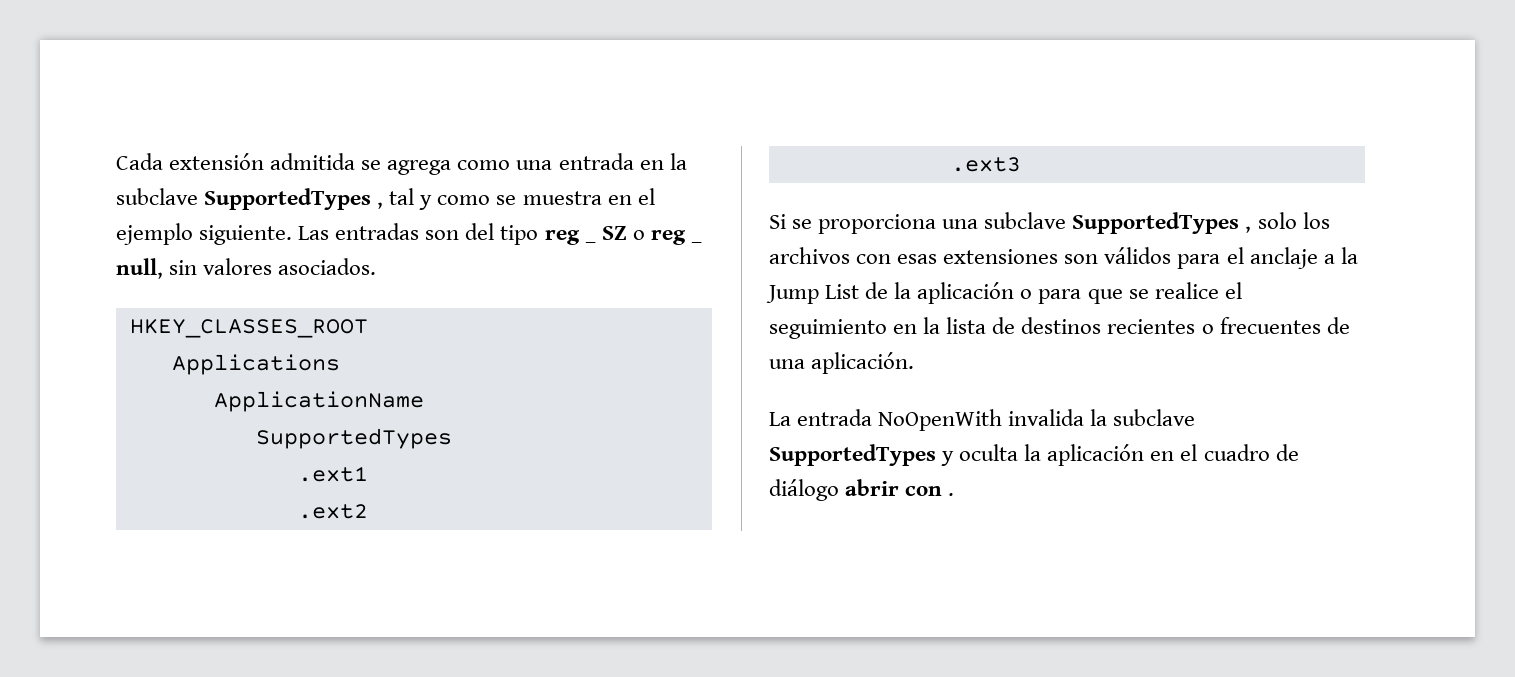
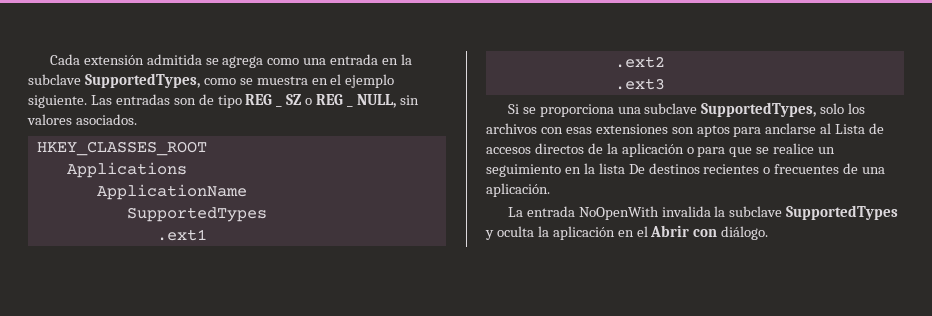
- Cada extensión admitida se agrega como una entrada en la subclave SupportedTypes , tal y como se muestra en el ejemplo siguiente.
+ Cada extensión admitida se agrega como una entrada en la subclave SupportedTypes, como se muestra en el ejemplo siguiente.
- Las entradas son del tipo reg _ SZ o reg _ null, sin valores asociados.
+ Las entradas son de tipo REG _ SZ o REG _ NULL, sin valores asociados.
- Si se proporciona una subclave SupportedTypes , solo los archivos con esas extensiones son válidos para el anclaje a la Jump List de la aplicación o para que se realice el seguimiento en la lista de destinos recientes o frecuentes de una aplicación.
+ Si se proporciona una subclave SupportedTypes, solo los archivos con esas extensiones son aptos para anclarse al Lista de accesos directos de la aplicación o para que se realice un seguimiento en la lista De destinos recientes o frecuentes de una aplicación.
- La entrada NoOpenWith invalida la subclave SupportedTypes y oculta la aplicación en el cuadro de diálogo abrir con .
+ La entrada NoOpenWith invalida la subclave SupportedTypes y oculta la aplicación en el Abrir con diálogo.

